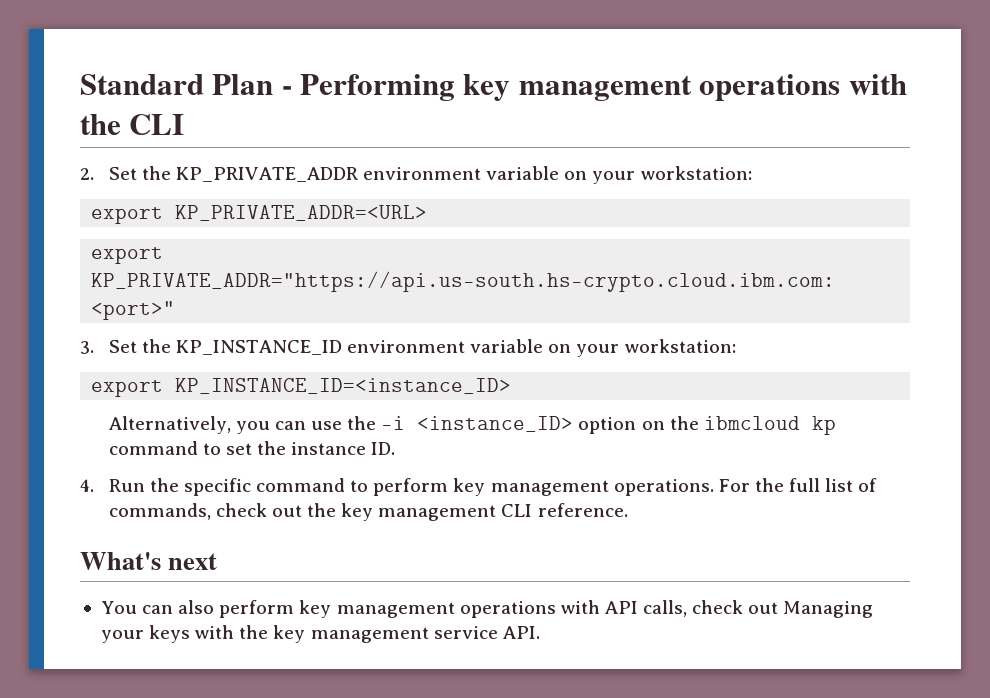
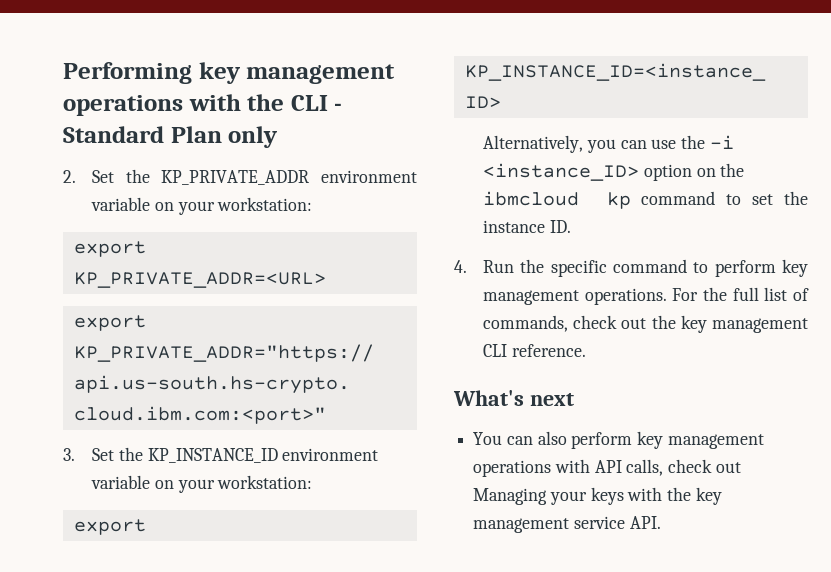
- Standard Plan - Performing key management operations with the CLI
+ Performing key management operations with the CLI - Standard Plan only

